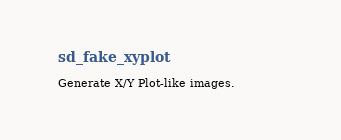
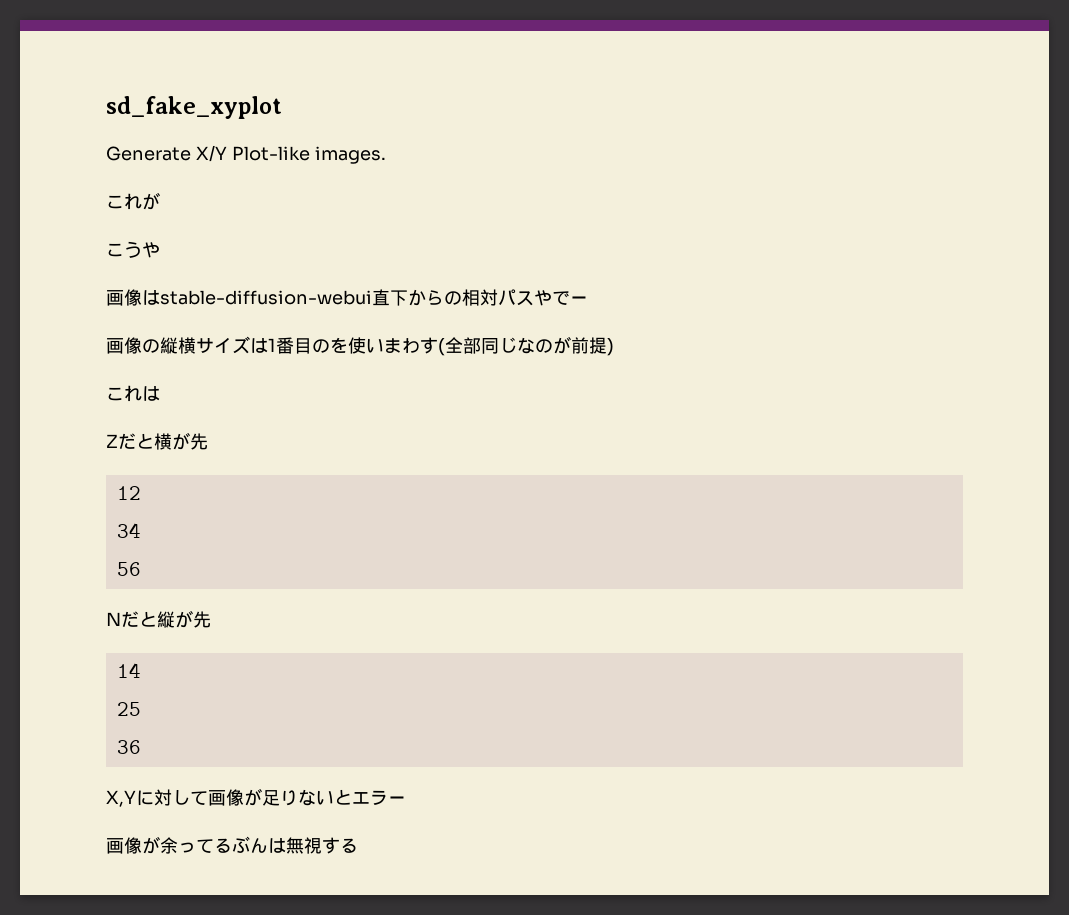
+ これが
+ こうや
+ 画像はstable-diffusion-webui直下からの相対パスやでー
+ 画像の縦横サイズは1番目のを使いまわす(全部同じなのが前提)
+ これは
+ Zだと横が先
+ 12
+ 34
+ 56
+ Nだと縦が先
+ 14
+ 25
+ 36
+ X,Yに対して画像が足りないとエラー
+ 画像が余ってるぶんは無視する

